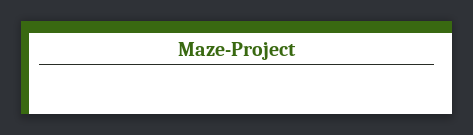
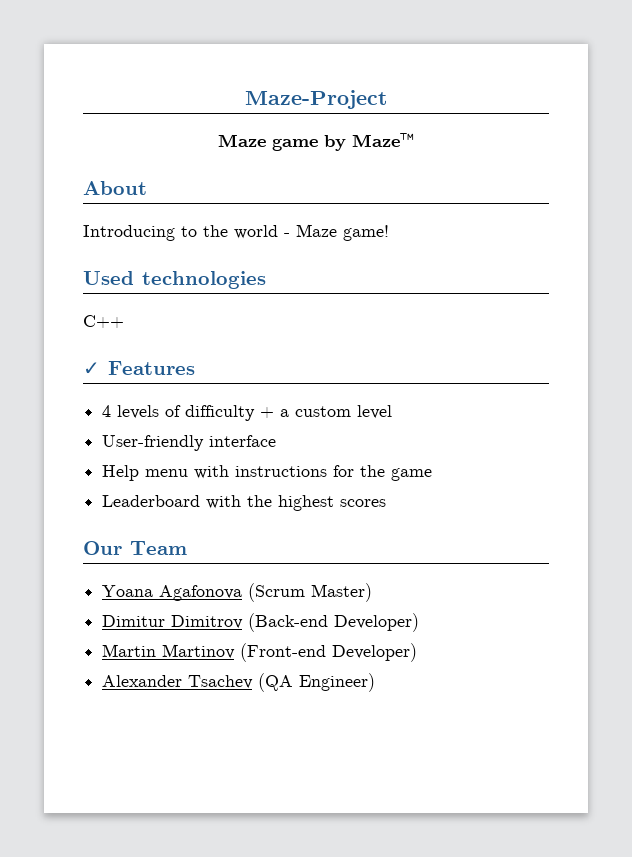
+ Maze game by Maze™
+ About
+ Introducing to the world - Maze game!
+ Used technologies
+ C++
+ ✓ Features
+ 4 levels of difficulty + a custom level
+ User-friendly interface
+ Help menu with instructions for the game
+ Leaderboard with the highest scores
+ Our Team
+ Yoana Agafonova (Scrum Master)
+ Dimitur Dimitrov (Back-end Developer)
+ Martin Martinov (Front-end Developer)
+ Alexander Tsachev (QA Engineer)

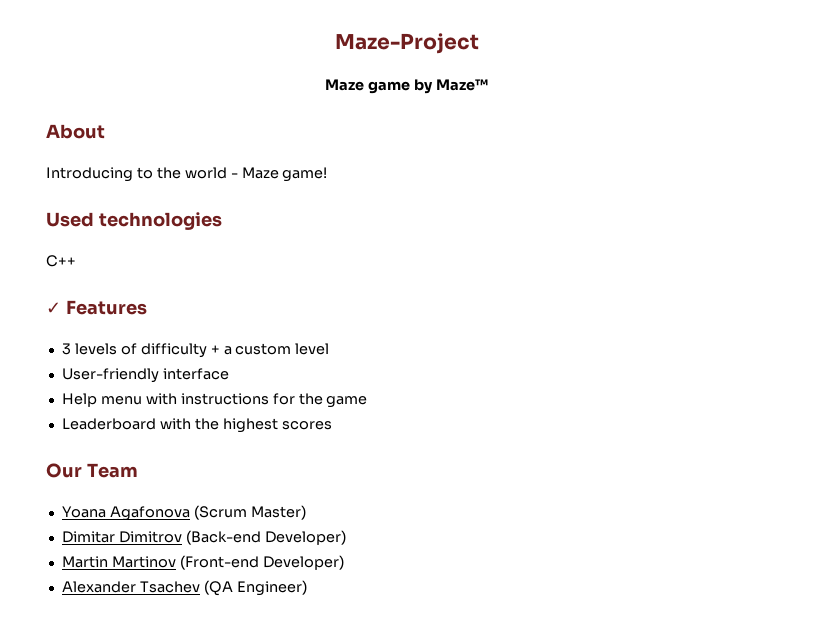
- 4 levels of difficulty + a custom level
+ 3 levels of difficulty + a custom level
- Dimitur Dimitrov (Back-end Developer)
+ Dimitar Dimitrov (Back-end Developer)

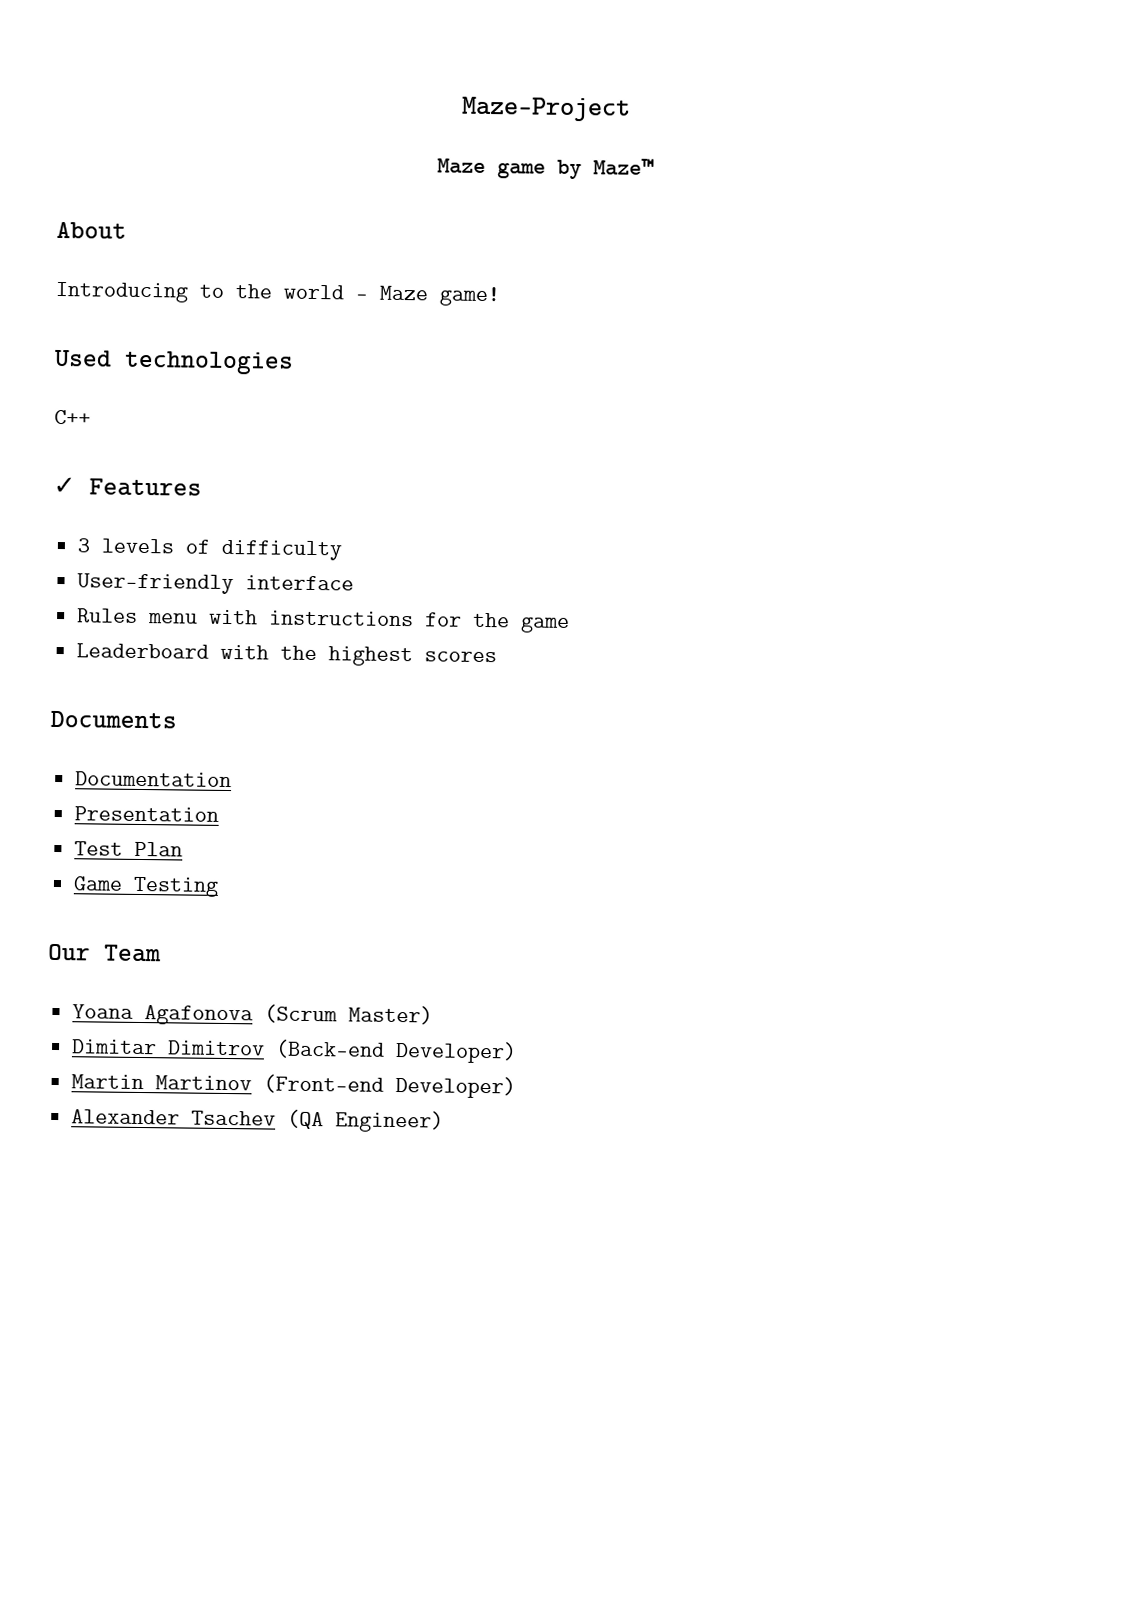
- 3 levels of difficulty + a custom level
+ 3 levels of difficulty
- Help menu with instructions for the game
+ Rules menu with instructions for the game
+ Documents
+ Documentation
+ Presentation
+ Test Plan
+ Game Testing

